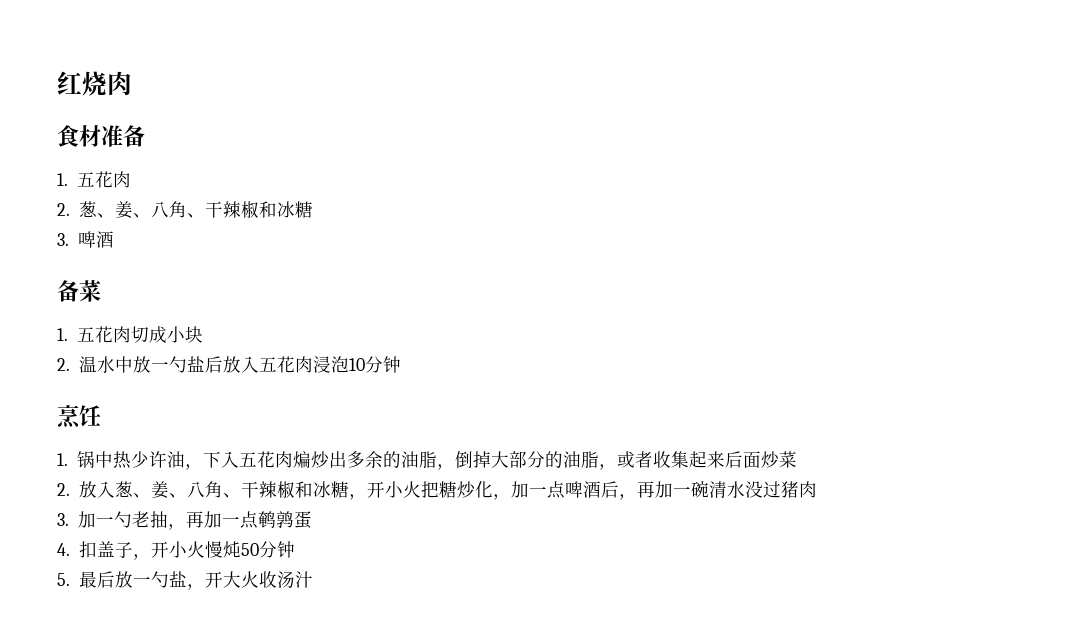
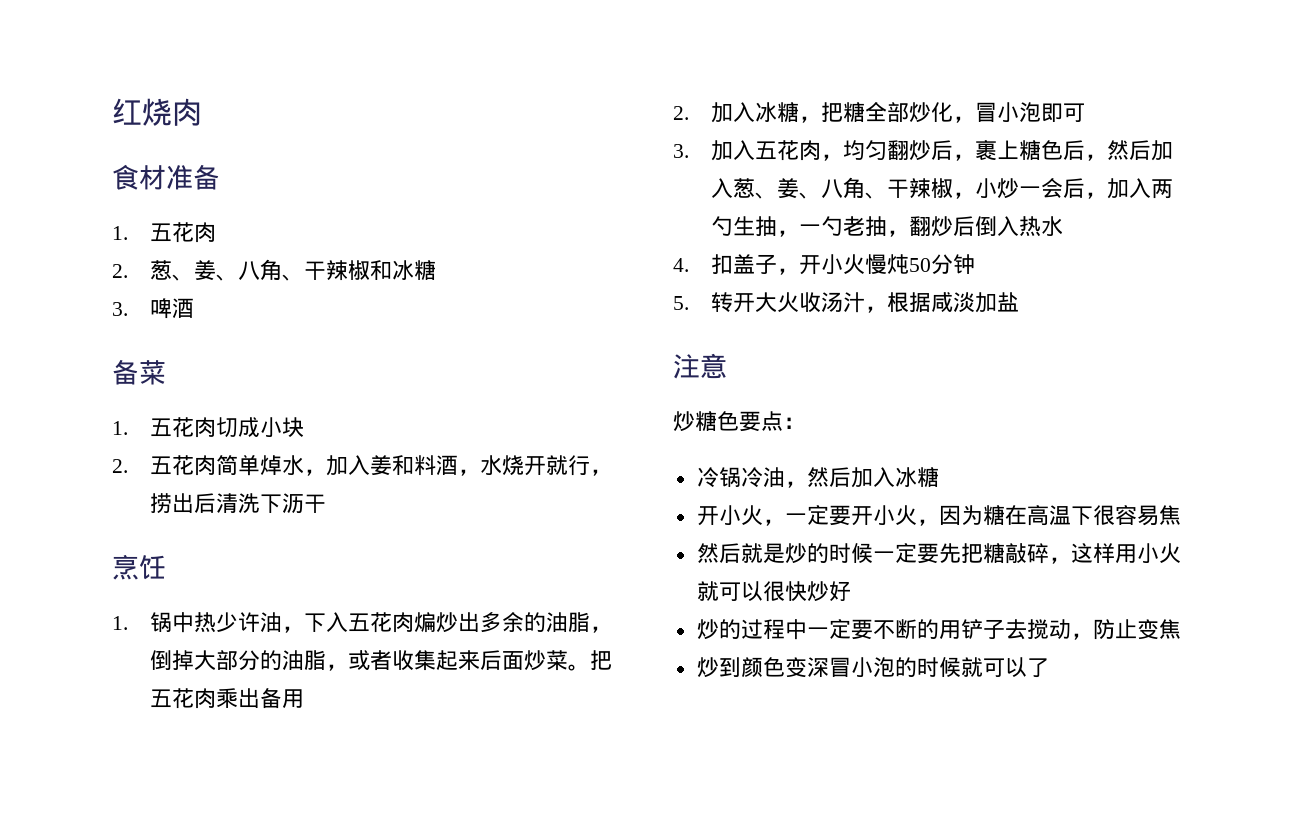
- 2.温水中放一勺盐后放入五花肉浸泡10分钟
+ 2.五花肉简单焯水，加入姜和料酒，水烧开就行，捞出后清洗下沥干
- 1.锅中热少许油，下入五花肉煸炒出多余的油脂，倒掉大部分的油脂，或者收集起来后面炒菜
- 2.放入葱、姜、八角、干辣椒和冰糖，开小火把糖炒化，加一点啤酒后，再加一碗清水没过猪肉
- 3.加一勺老抽，再加一点鹌鹑蛋
+ 1.锅中热少许油，下入五花肉煸炒出多余的油脂，倒掉大部分的油脂，或者收集起来后面炒菜。把五花肉乘出备用
+ 2.加入冰糖，把糖全部炒化，冒小泡即可
+ 3.加入五花肉，均匀翻炒后，裹上糖色后，然后加入葱、姜、八角、干辣椒，小炒一会后，加入两勺生抽，一勺老抽，翻炒后倒入热水
- 5.最后放一勺盐，开大火收汤汁
+ 5.转开大火收汤汁，根据咸淡加盐
+ 注意
+ 炒糖色要点：
+ 冷锅冷油，然后加入冰糖
+ 开小火，一定要开小火，因为糖在高温下很容易焦
+ 然后就是炒的时候一定要先把糖敲碎，这样用小火就可以很快炒好
+ 炒的过程中一定要不断的用铲子去搅动，防止变焦
+ 炒到颜色变深冒小泡的时候就可以了

